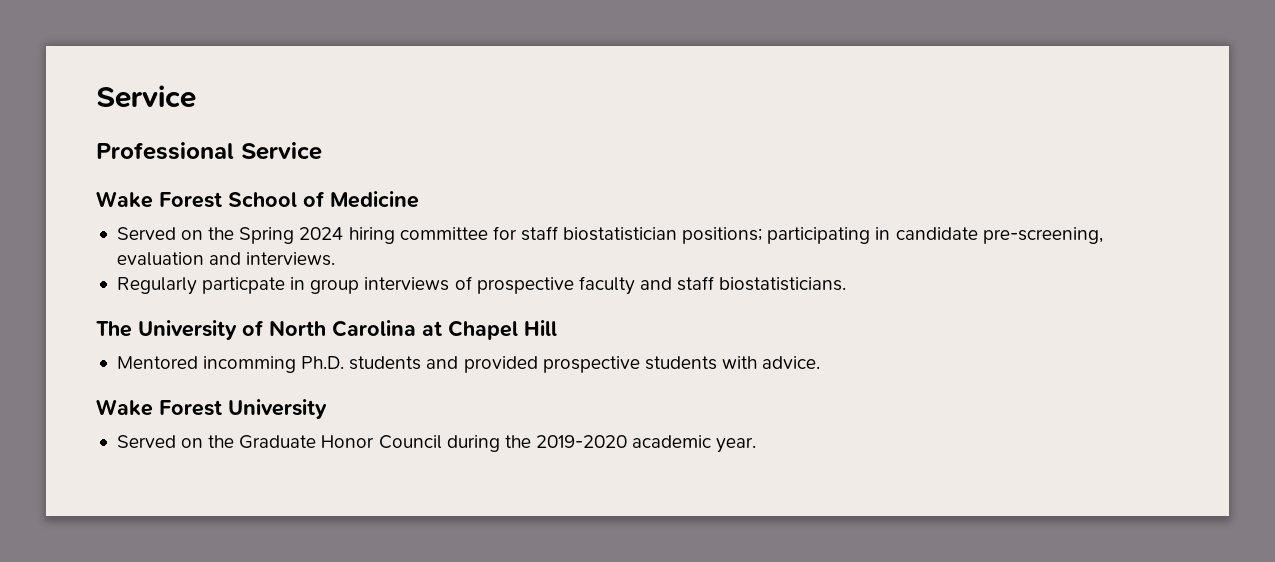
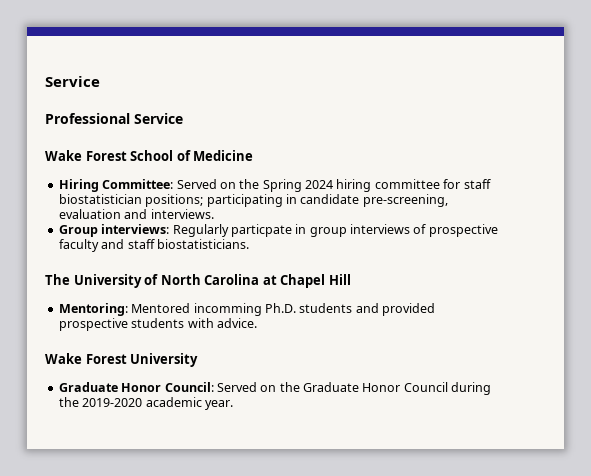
- Served on the Spring 2024 hiring committee for staff biostatistician positions; participating in candidate pre-screening, evaluation and interviews.
+ Hiring Committee: Served on the Spring 2024 hiring committee for staff biostatistician positions; participating in candidate pre-screening, evaluation and interviews.
- Regularly particpate in group interviews of prospective faculty and staff biostatisticians.
+ Group interviews: Regularly particpate in group interviews of prospective faculty and staff biostatisticians.
- Mentored incomming Ph.D. students and provided prospective students with advice.
+ Mentoring: Mentored incomming Ph.D. students and provided prospective students with advice.
- Served on the Graduate Honor Council during the 2019-2020 academic year.
+ Graduate Honor Council: Served on the Graduate Honor Council during the 2019-2020 academic year.

